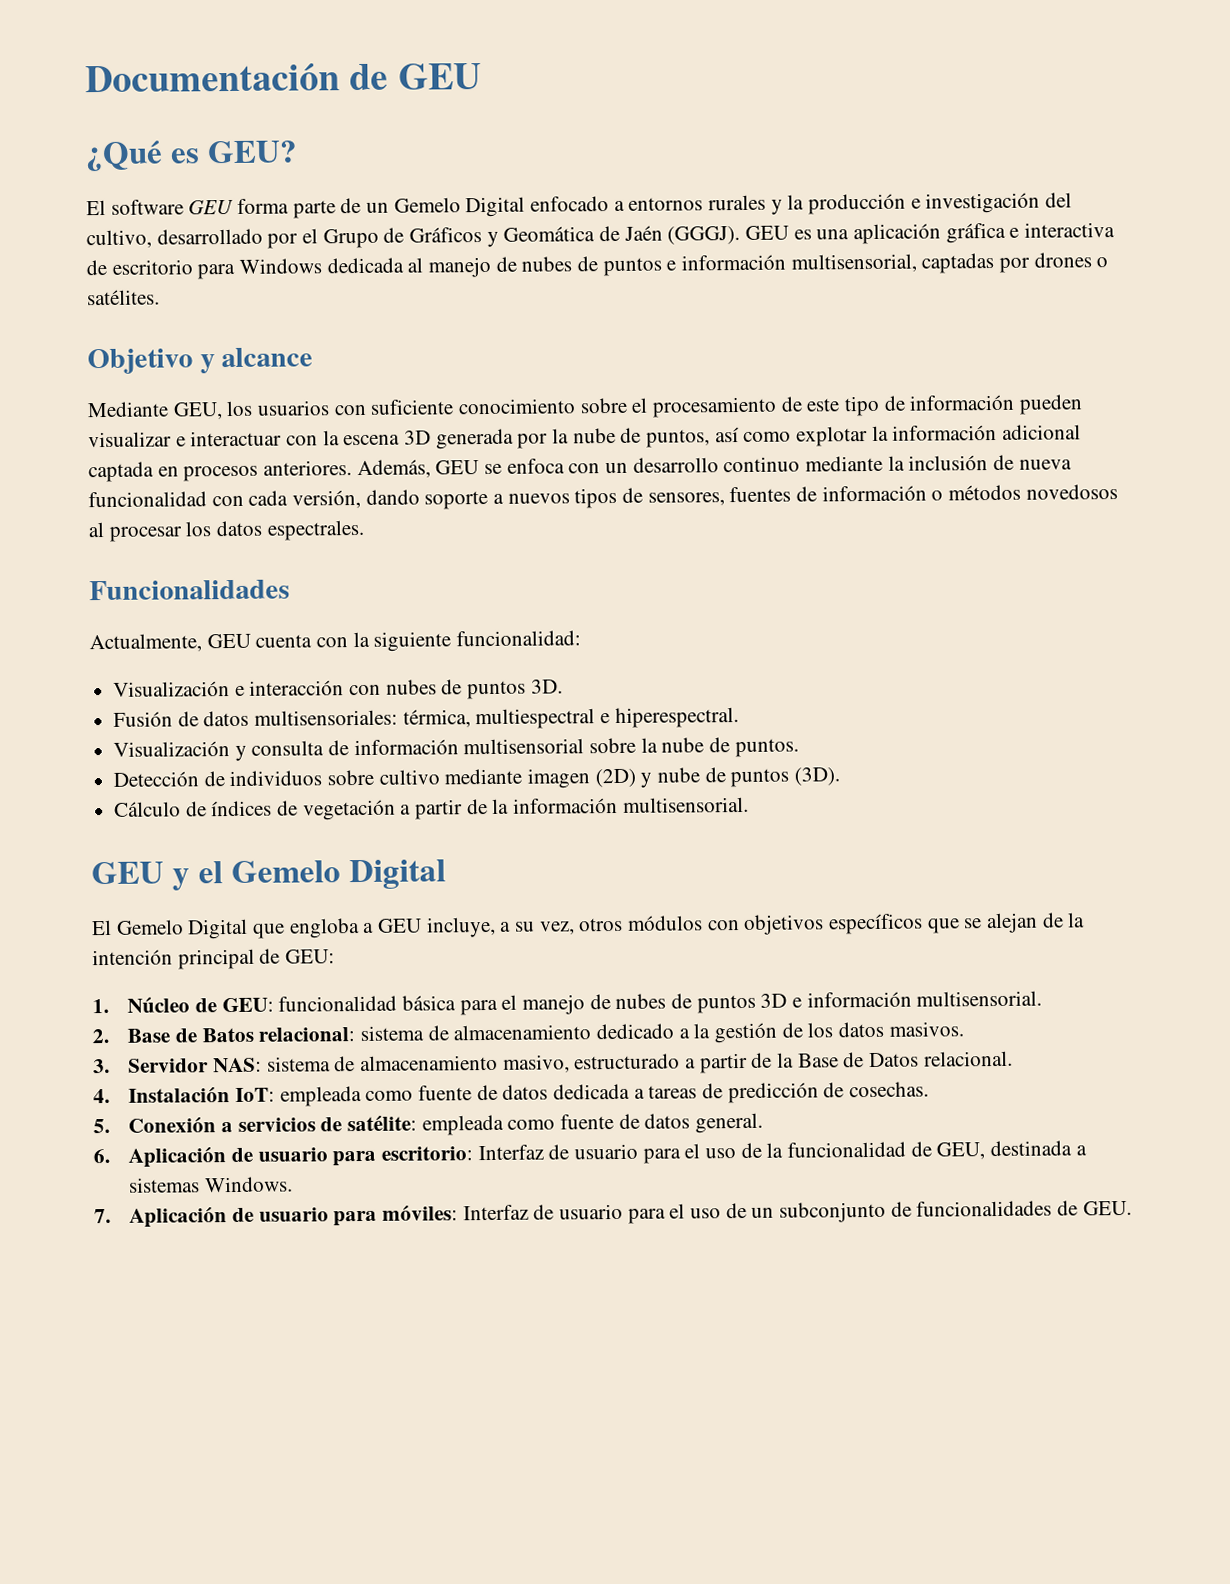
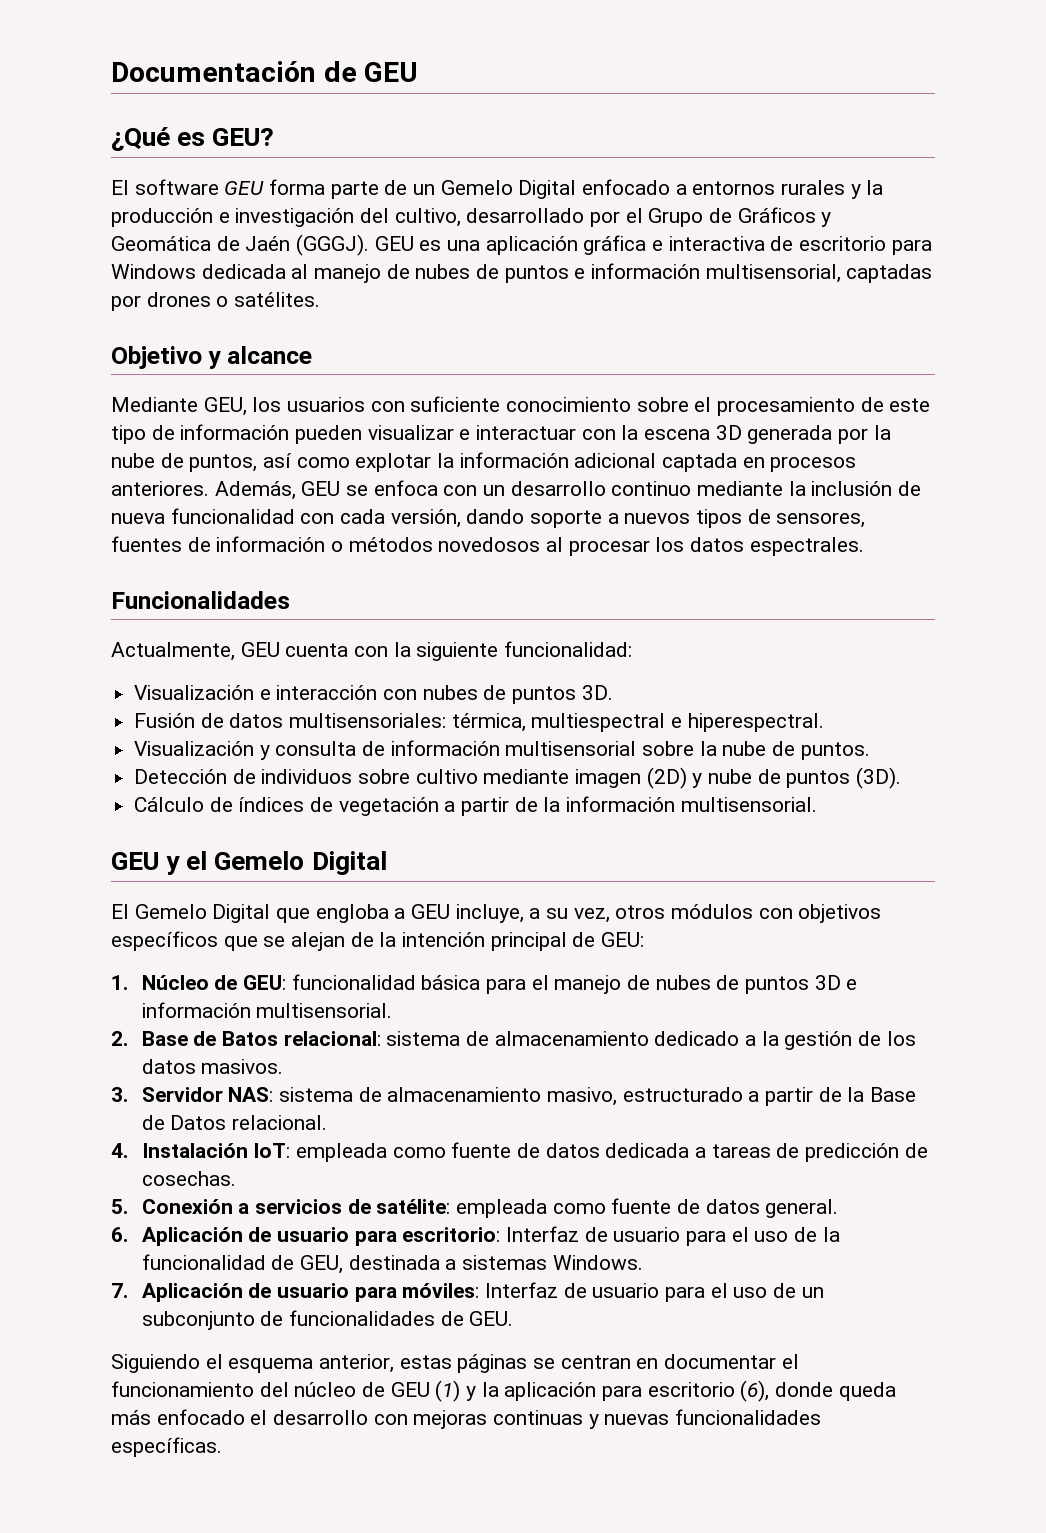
+ Siguiendo el esquema anterior, estas páginas se centran en documentar el funcionamiento del núcleo de GEU (1) y la aplicación para escritorio (6), donde queda más enfocado el desarrollo con mejoras continuas y nuevas funcionalidades específicas.

